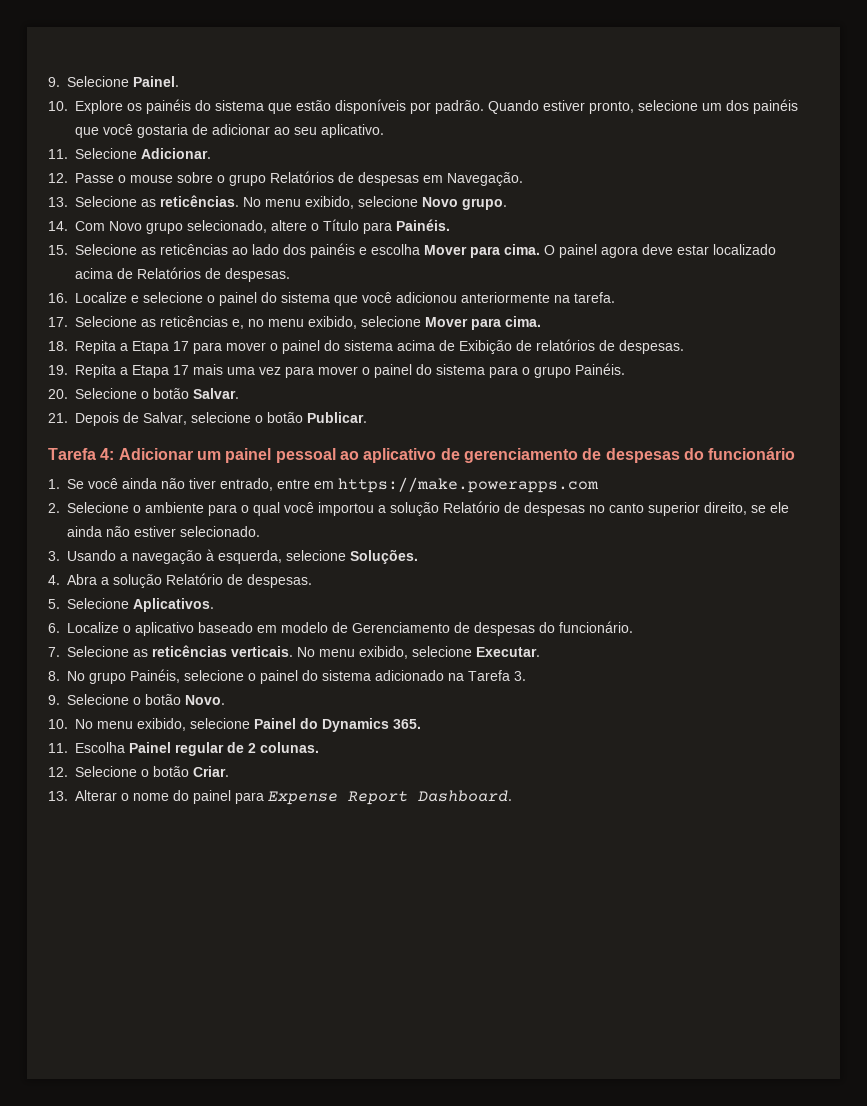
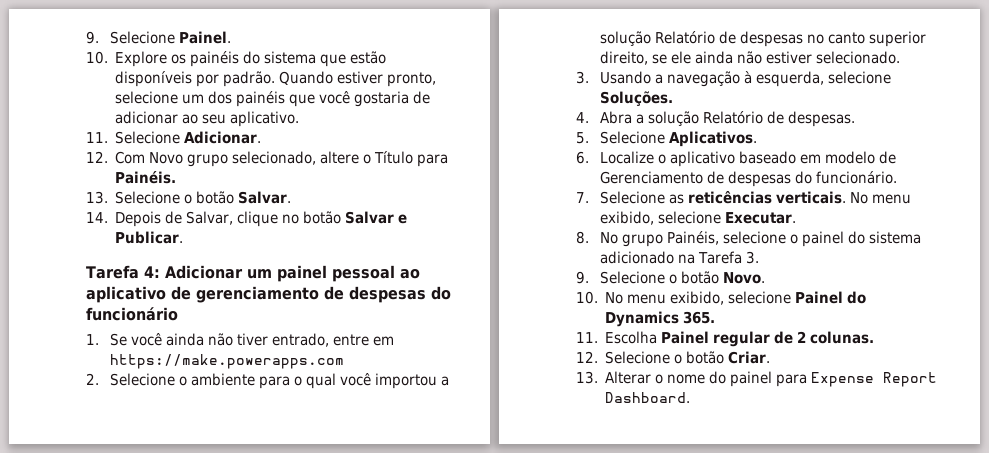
- 12. Passe o mouse sobre o grupo Relatórios de despesas em Navegação.
- 13. Selecione as reticências. No menu exibido, selecione Novo grupo.
- 14. Com Novo grupo selecionado, altere o Título para Painéis.
+ 12. Com Novo grupo selecionado, altere o Título para Painéis.
- 15. Selecione as reticências ao lado dos painéis e escolha Mover para cima. O painel agora deve estar localizado acima de Relatórios de despesas.
- 16. Localize e selecione o painel do sistema que você adicionou anteriormente na tarefa.
- 17. Selecione as reticências e, no menu exibido, selecione Mover para cima.
- 18. Repita a Etapa 17 para mover o painel do sistema acima de Exibição de relatórios de despesas.
- 19. Repita a Etapa 17 mais uma vez para mover o painel do sistema para o grupo Painéis.
- 20. Selecione o botão Salvar.
+ 13. Selecione o botão Salvar.
- 21. Depois de Salvar, selecione o botão Publicar.
+ 14. Depois de Salvar, clique no botão Salvar e Publicar.

